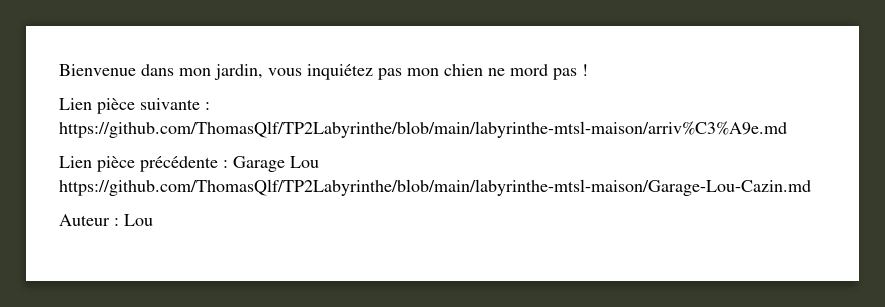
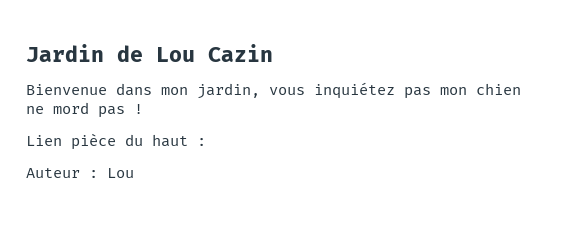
+ Jardin de Lou Cazin
- Lien pièce suivante : https://github.com/ThomasQlf/TP2Labyrinthe/blob/main/labyrinthe-mtsl-maison/arriv%C3%A9e.md
- Lien pièce précédente : Garage Lou https://github.com/ThomasQlf/TP2Labyrinthe/blob/main/labyrinthe-mtsl-maison/Garage-Lou-Cazin.md
+ Lien pièce du haut :

